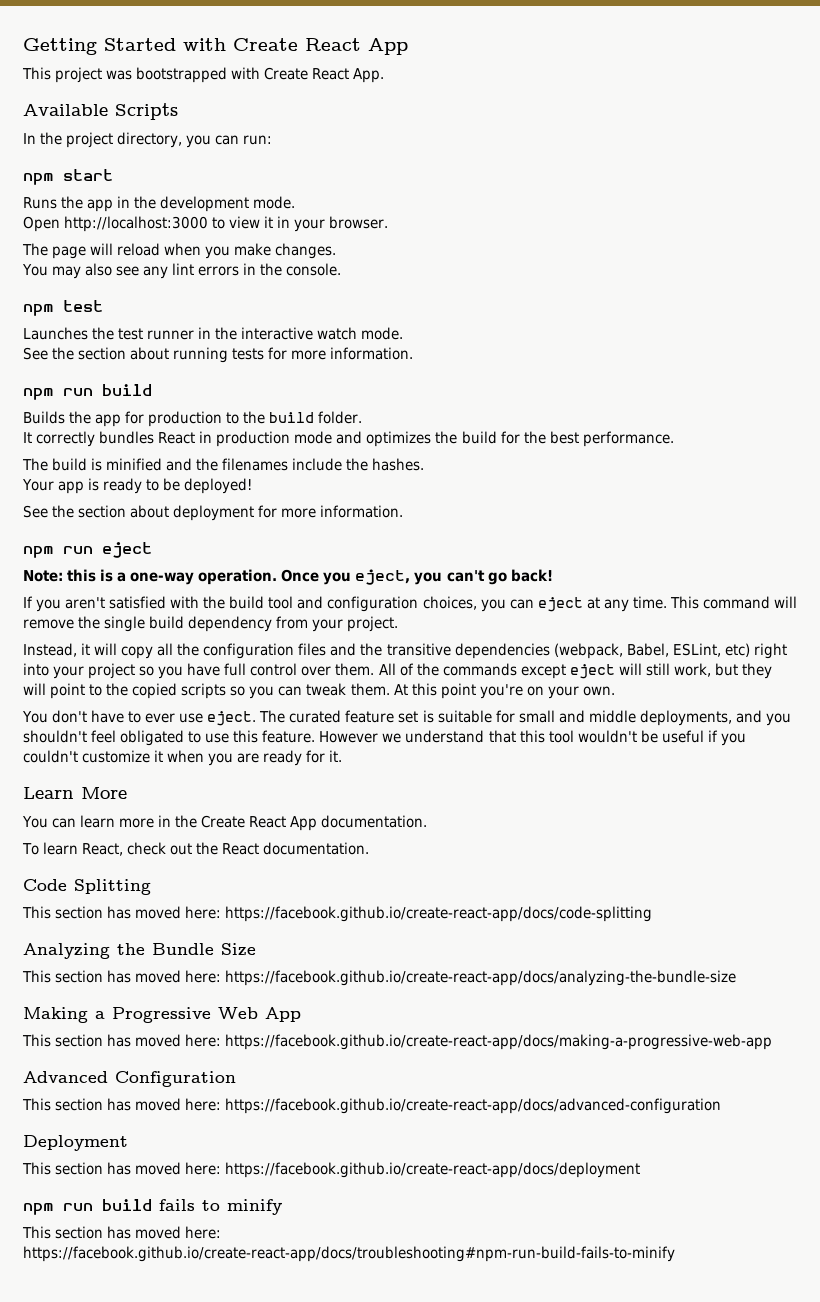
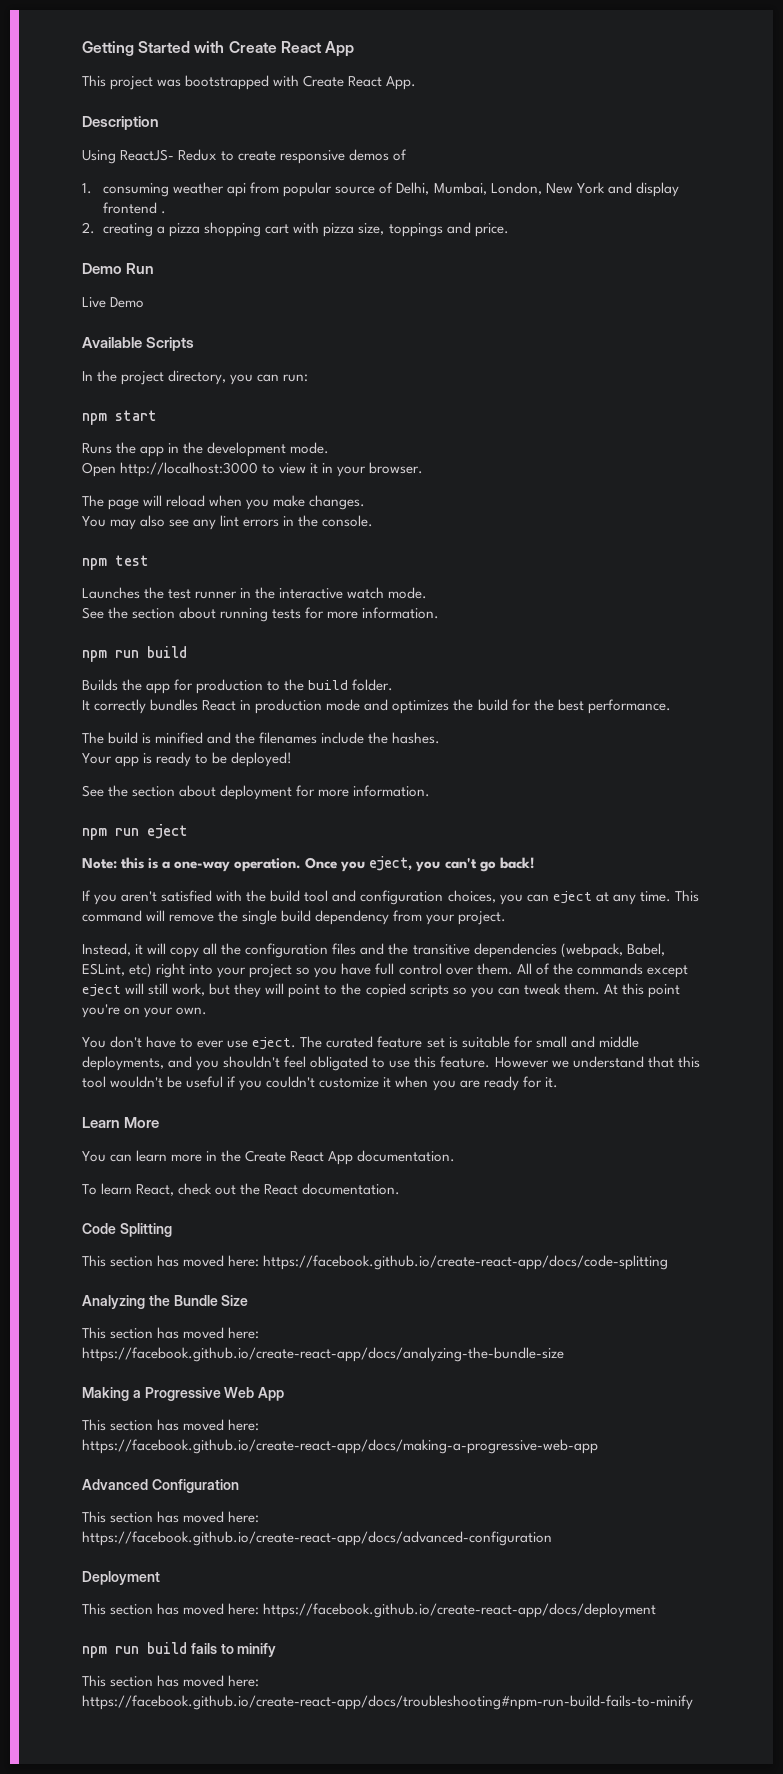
+ Description
+ Using ReactJS- Redux to create responsive demos of
+ 1. consuming weather api from popular source of Delhi, Mumbai, London, New York and display frontend .
+ 2. creating a pizza shopping cart with pizza size, toppings and price.
+ Demo Run
+ Live Demo

